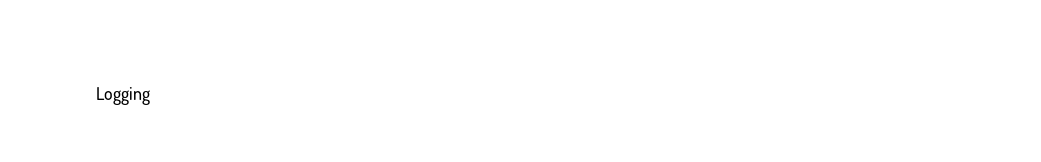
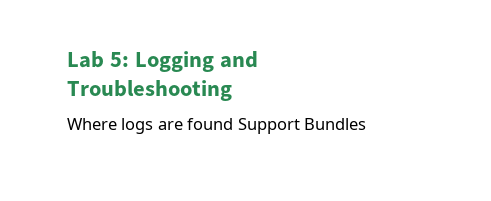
- Logging
+ Lab 5: Logging and Troubleshooting
+ Where logs are found Support Bundles

